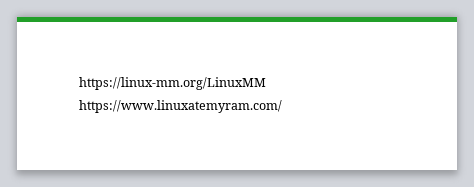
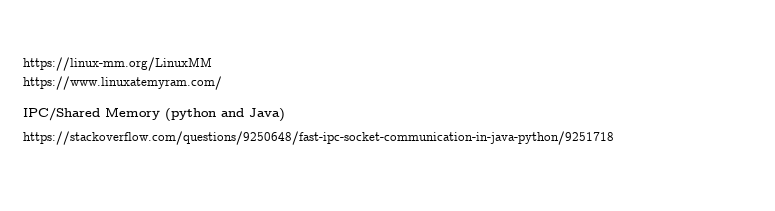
+ IPC/Shared Memory (python and Java)
+ https://stackoverflow.com/questions/9250648/fast-ipc-socket-communication-in-java-python/9251718

